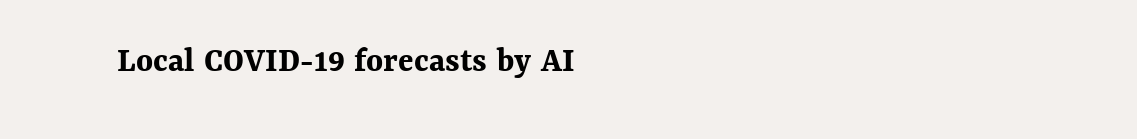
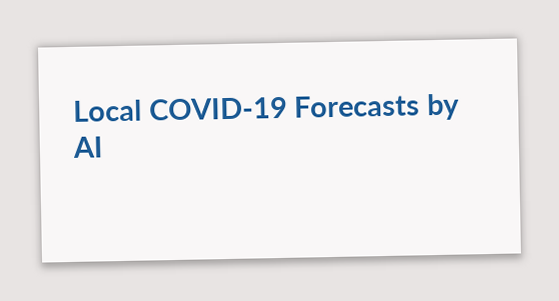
- Local COVID-19 forecasts by AI
+ Local COVID-19 Forecasts by AI

